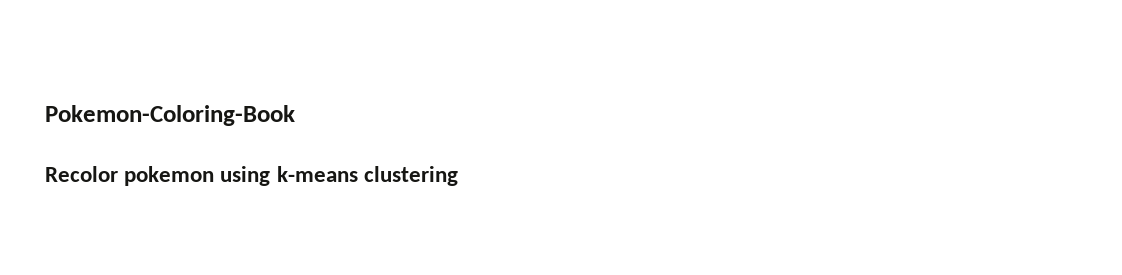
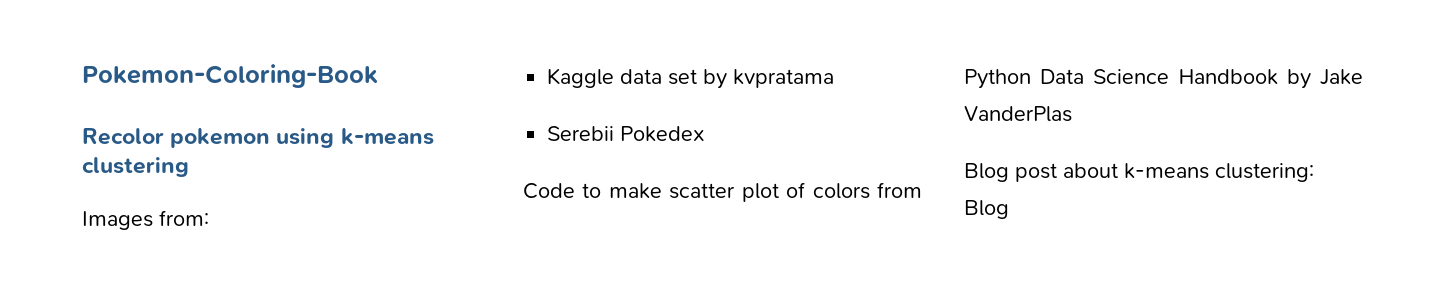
+ Images from:
+ Kaggle data set by kvpratama
+ Serebii Pokedex
+ Code to make scatter plot of colors from Python Data Science Handbook by Jake VanderPlas
+ Blog post about k-means clustering: Blog

